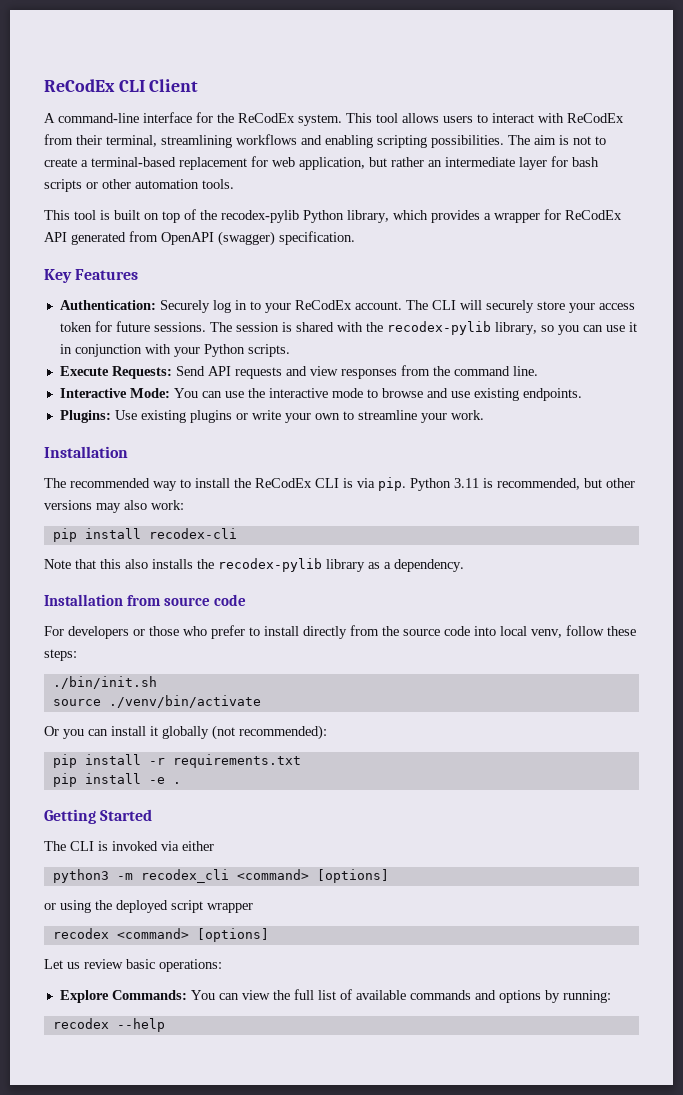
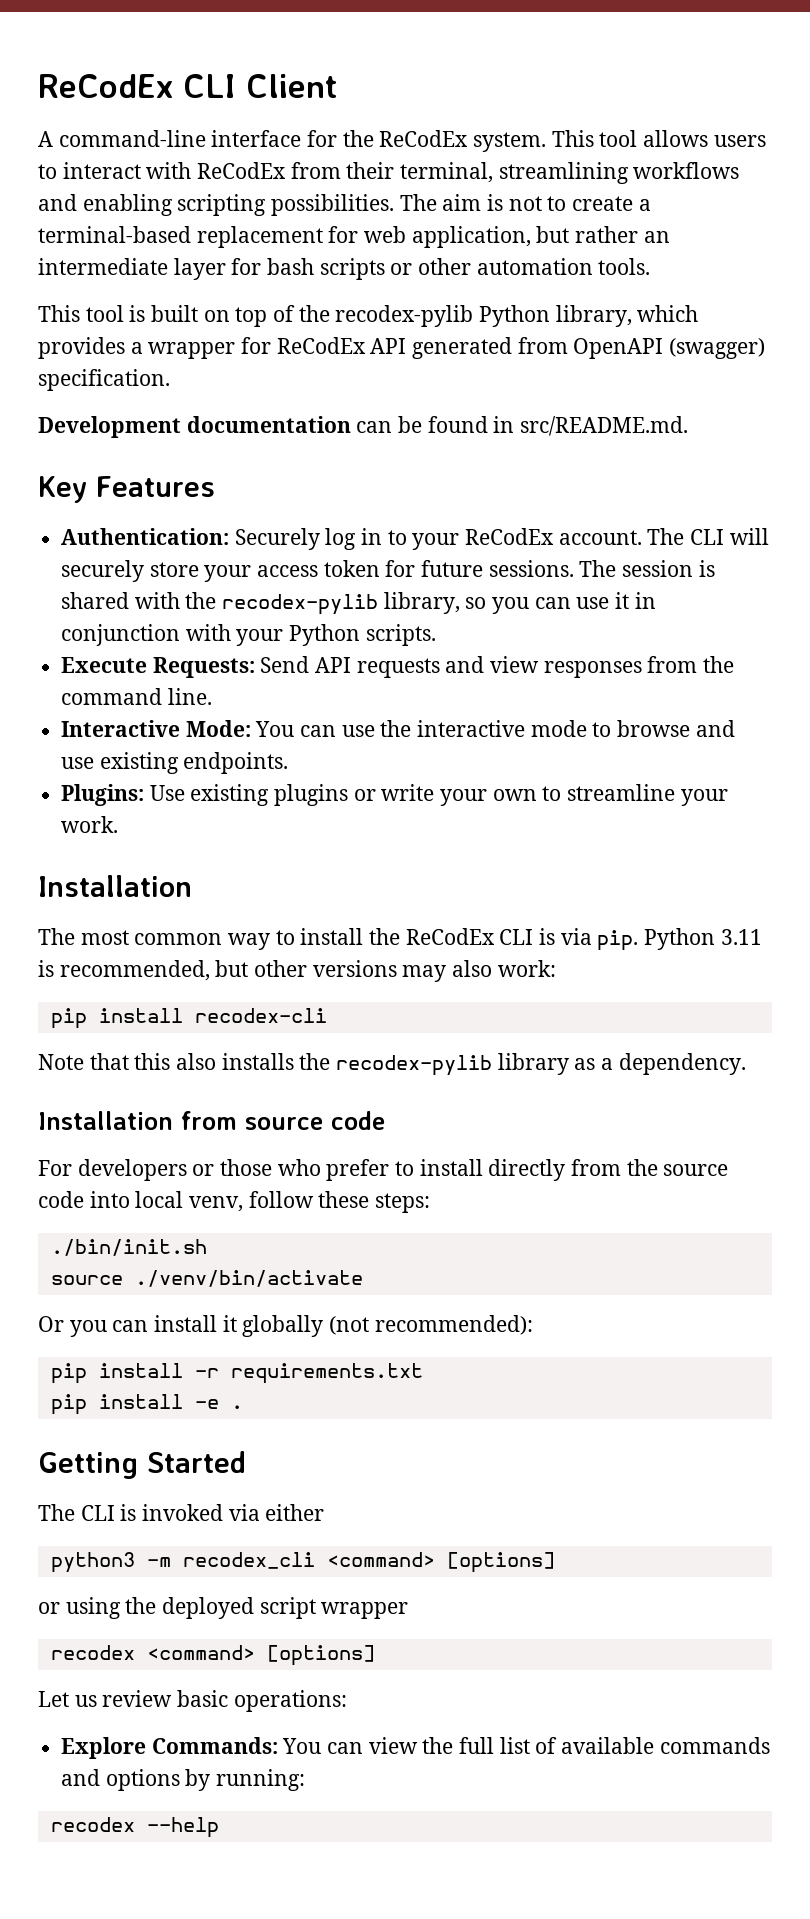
+ Development documentation can be found in src/README.md.
- The recommended way to install the ReCodEx CLI is via pip.
+ The most common way to install the ReCodEx CLI is via pip.

